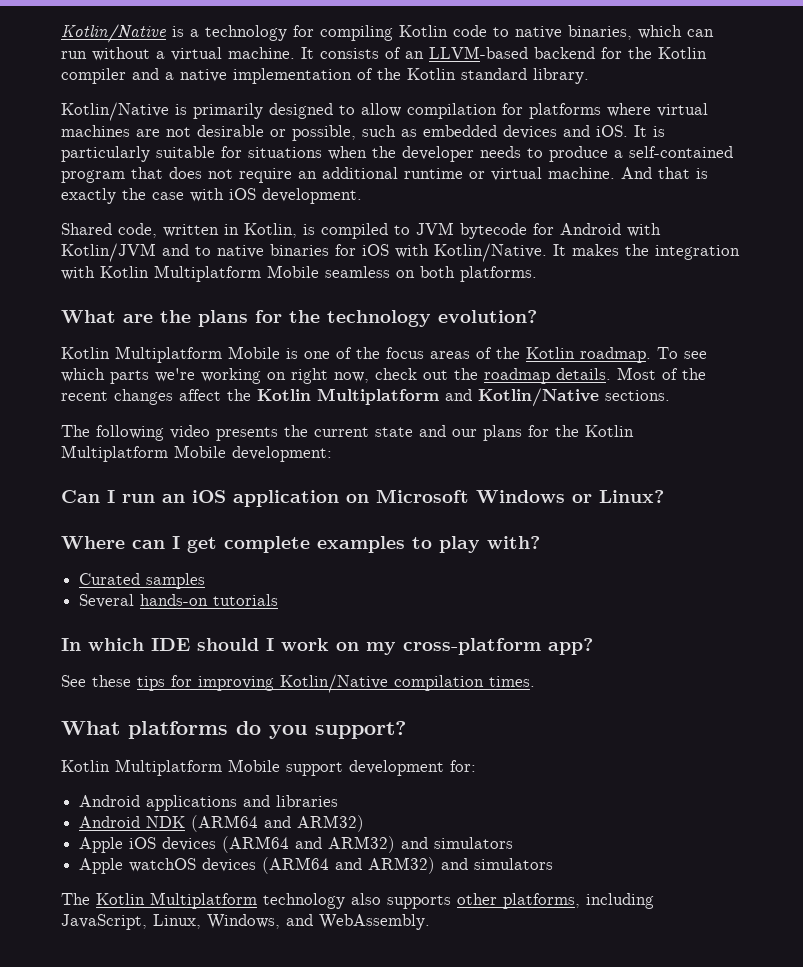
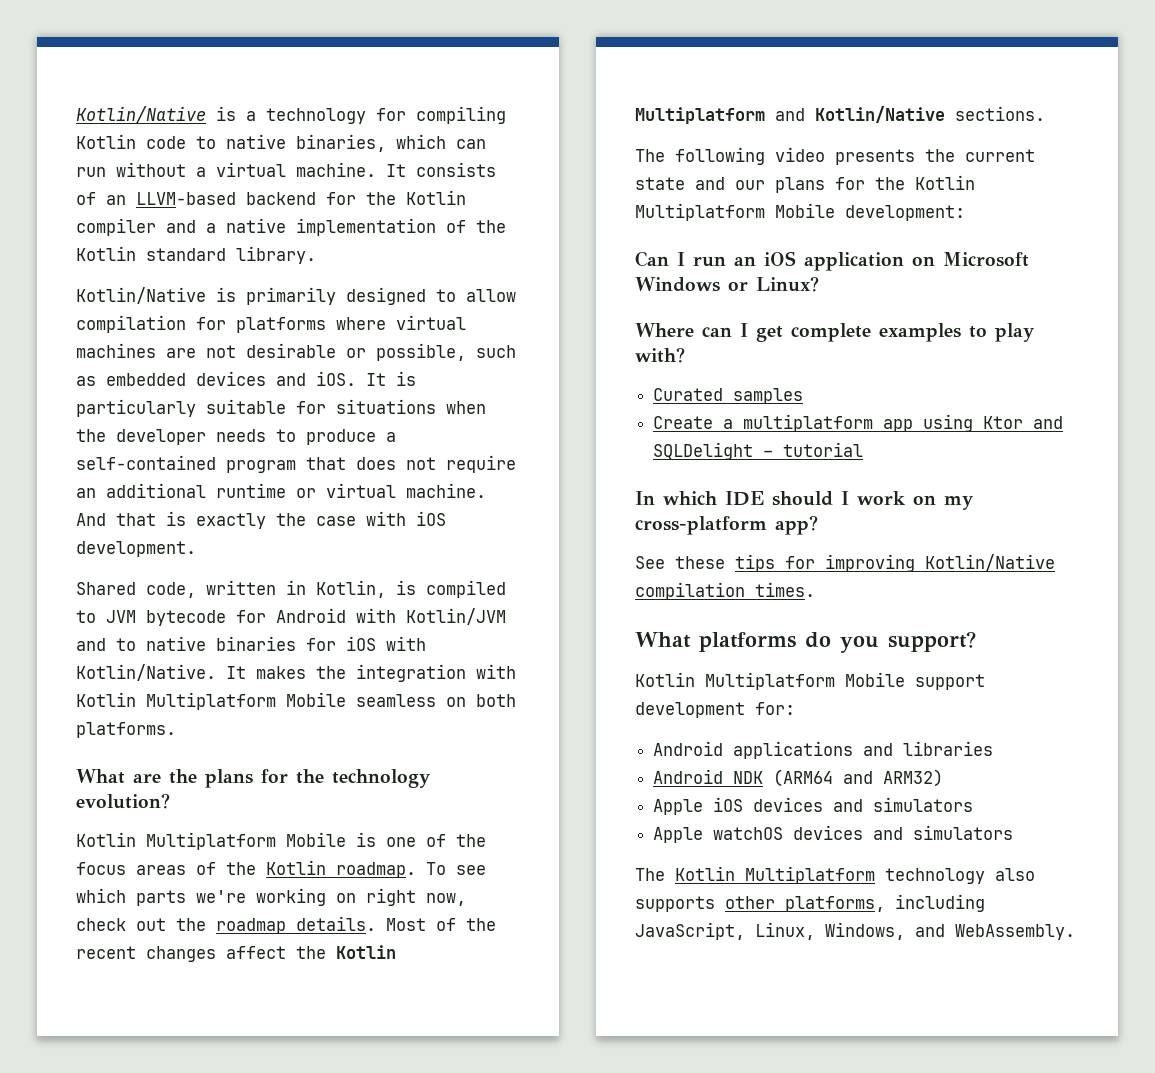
- Several hands-on tutorials
+ Create a multiplatform app using Ktor and SQLDelight – tutorial
- Apple iOS devices (ARM64 and ARM32) and simulators
+ Apple iOS devices and simulators
- Apple watchOS devices (ARM64 and ARM32) and simulators
+ Apple watchOS devices and simulators

